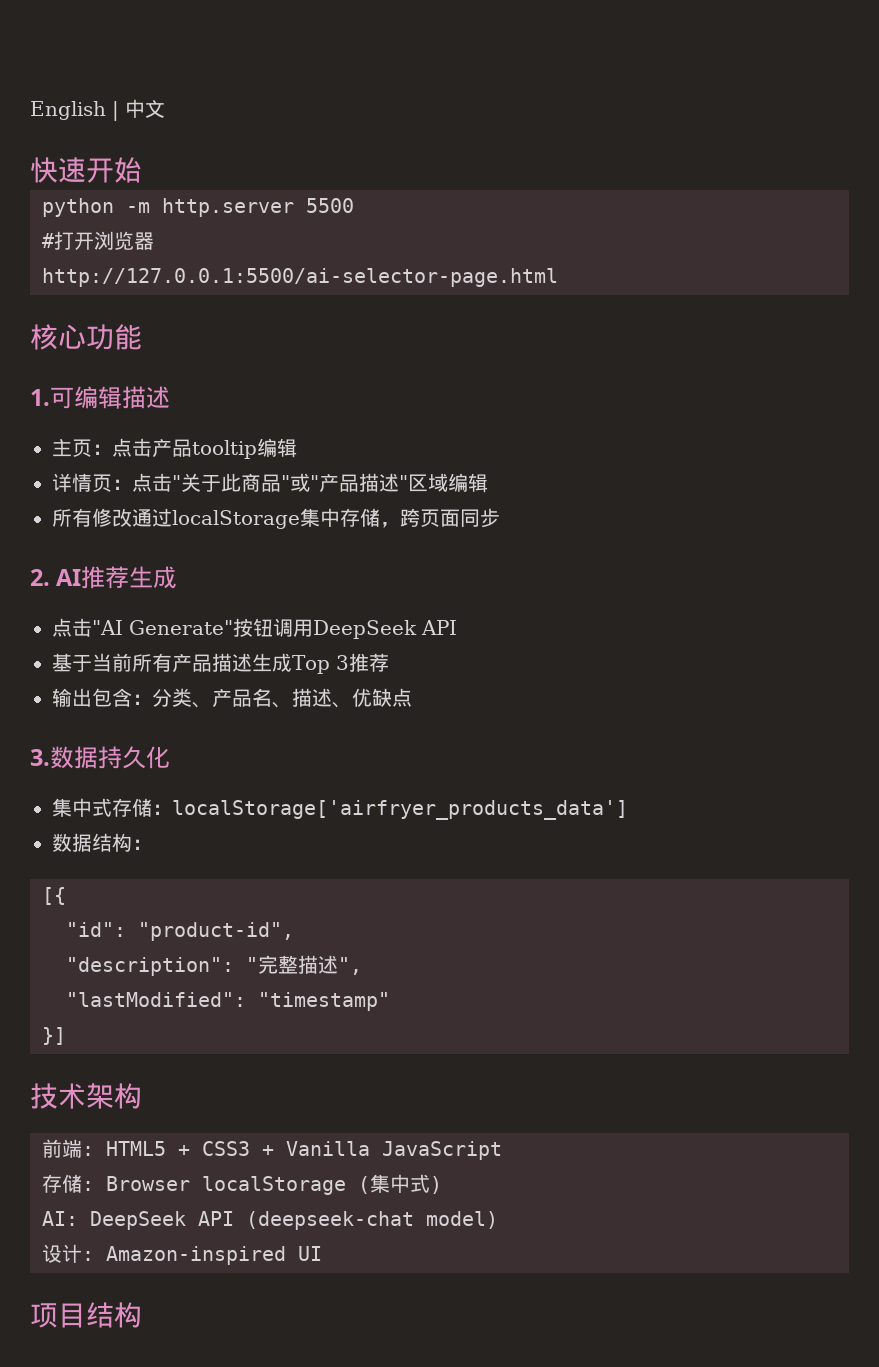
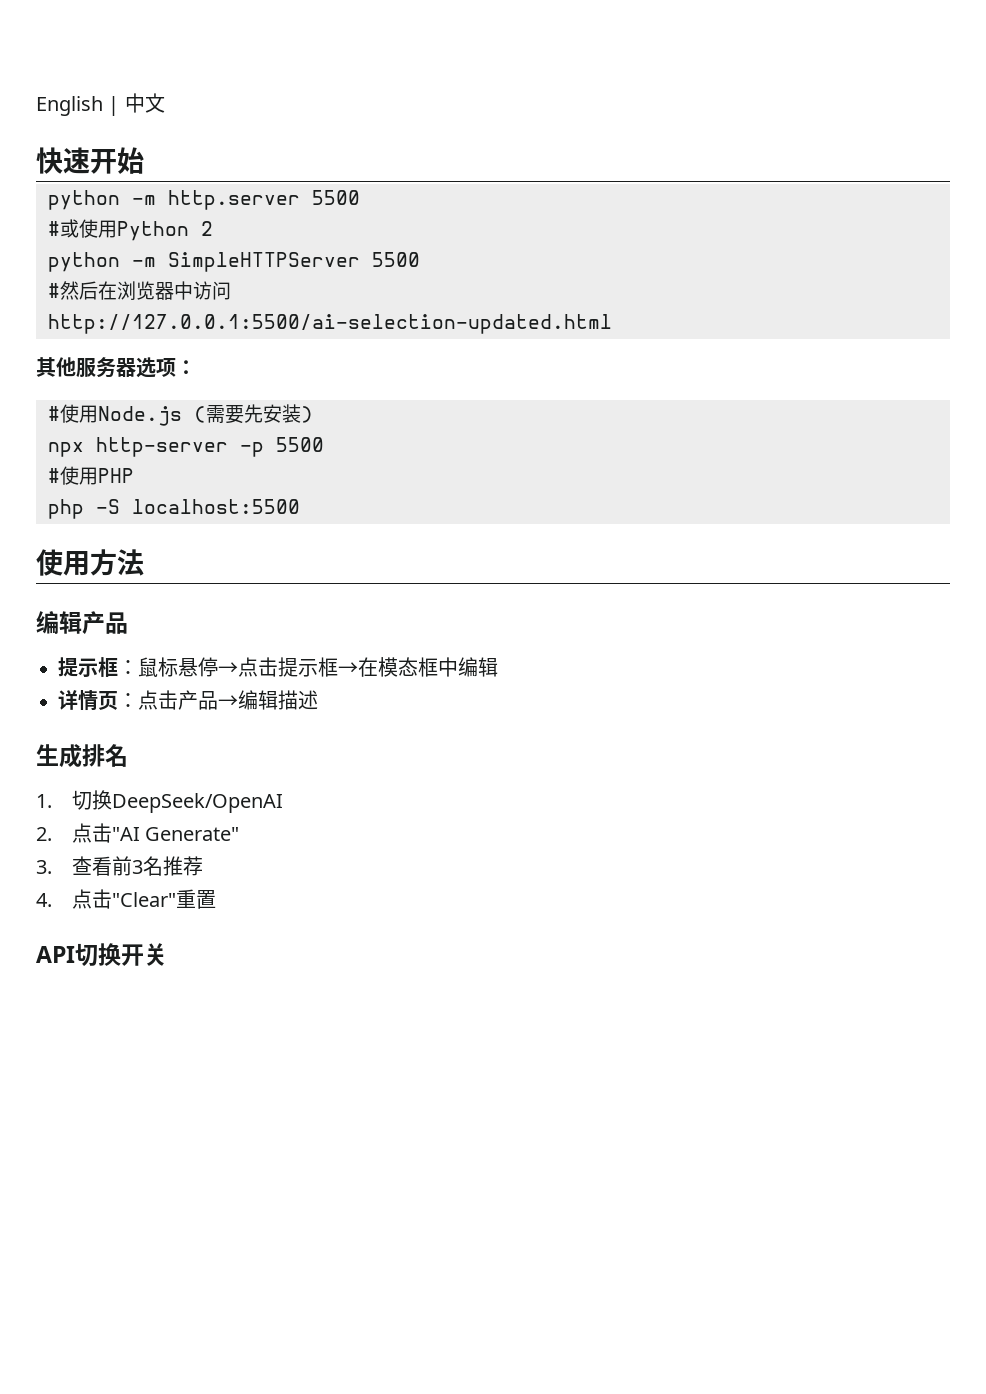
- #打开浏览器
- http://127.0.0.1:5500/ai-selector-page.html
- 核心功能
- 1.可编辑描述
- 主页：点击产品tooltip编辑
- 详情页：点击"关于此商品"或"产品描述"区域编辑
- 所有修改通过localStorage集中存储，跨页面同步
- 2. AI推荐生成
- 点击"AI Generate"按钮调用DeepSeek API
- 基于当前所有产品描述生成Top 3推荐
- 输出包含：分类、产品名、描述、优缺点
- 3.数据持久化
- 集中式存储：localStorage['airfryer_products_data']
- 数据结构：
- [{
- "id": "product-id",
- "description": "完整描述",
- "lastModified": "timestamp"
- }]
- 技术架构
- 前端: HTML5 + CSS3 + Vanilla JavaScript
- 存储: Browser localStorage (集中式)
- AI: DeepSeek API (deepseek-chat model)
- 设计: Amazon-inspired UI
- 项目结构
+ #或使用Python 2
+ python -m SimpleHTTPServer 5500
+ #然后在浏览器中访问
+ http://127.0.0.1:5500/ai-selection-updated.html
+ 其他服务器选项：
+ #使用Node.js (需要先安装)
+ npx http-server -p 5500
+ #使用PHP
+ php -S localhost:5500
+ 使用方法
+ 编辑产品
+ 提示框：鼠标悬停→点击提示框→在模态框中编辑
+ 详情页：点击产品→编辑描述
+ 生成排名
+ 1.切换DeepSeek/OpenAI
+ 2.点击"AI Generate"
+ 3.查看前3名推荐
+ 4.点击"Clear"重置
+ API切换开关

